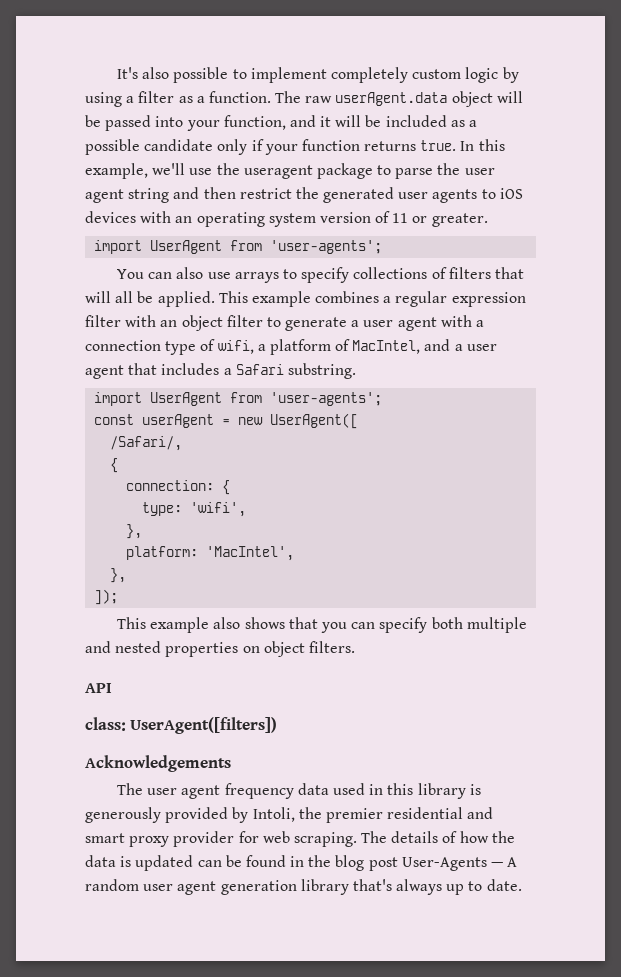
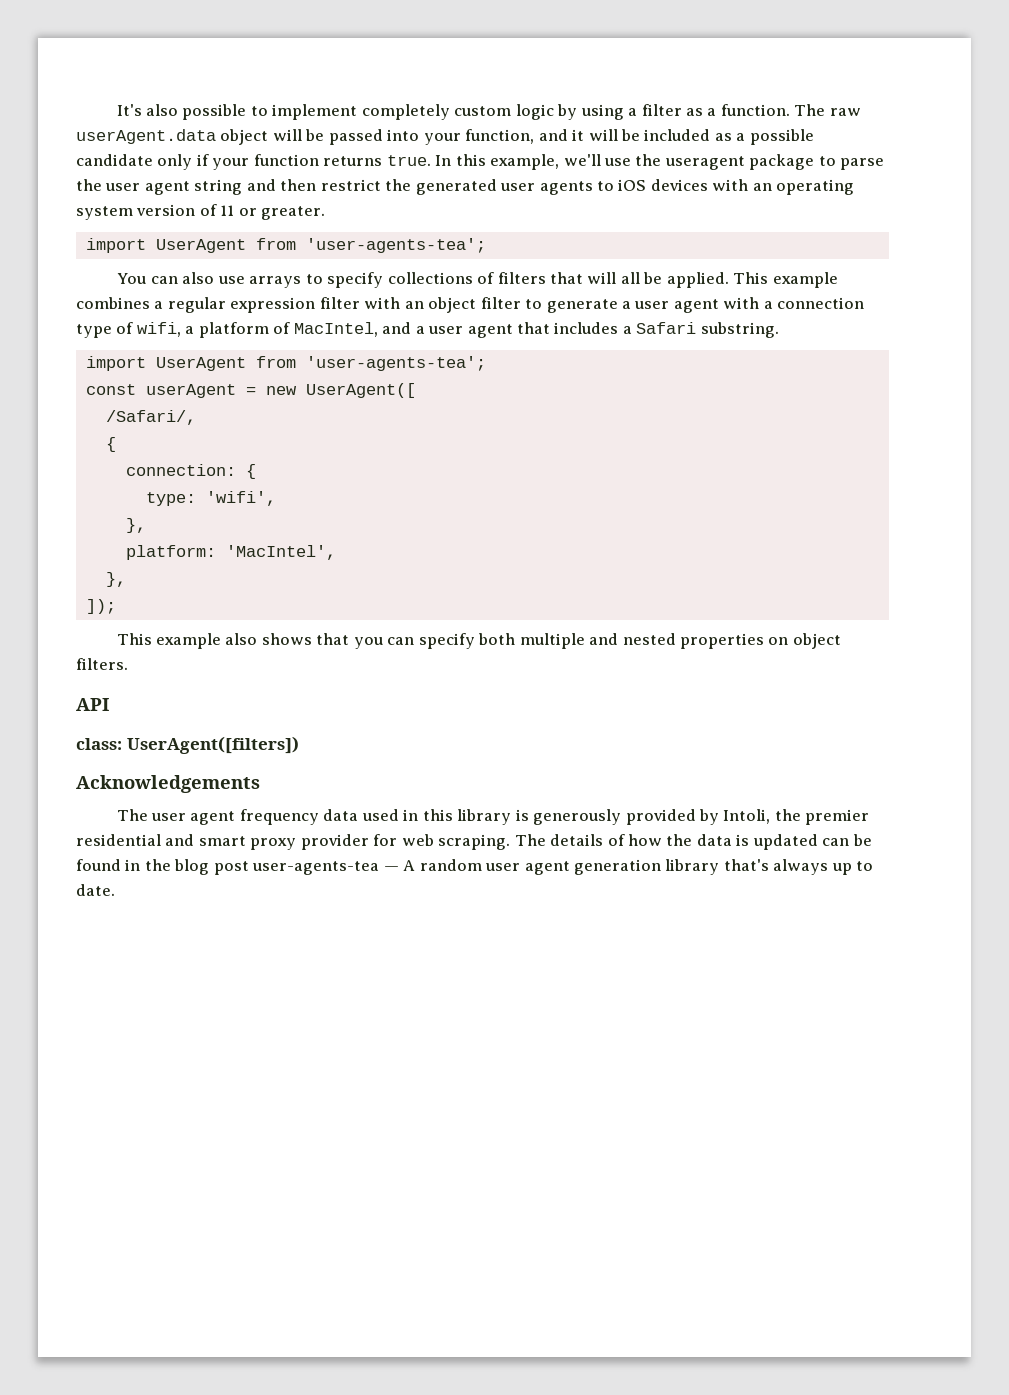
  In this example, we'll use the useragent package to parse the user agent string and then restrict the generated user agents to iOS devices with an operating system version of 11 or greater.
- import UserAgent from 'user-agents';
+ import UserAgent from 'user-agents-tea';
  This example combines a regular expression filter with an object filter to generate a user agent with a connection type of wifi, a platform of MacIntel, and a user agent that includes a Safari substring.
- import UserAgent from 'user-agents';
+ import UserAgent from 'user-agents-tea';
- The details of how the data is updated can be found in the blog post User-Agents — A random user agent generation library that's always up to date.
+ The details of how the data is updated can be found in the blog post user-agents-tea — A random user agent generation library that's always up to date.

